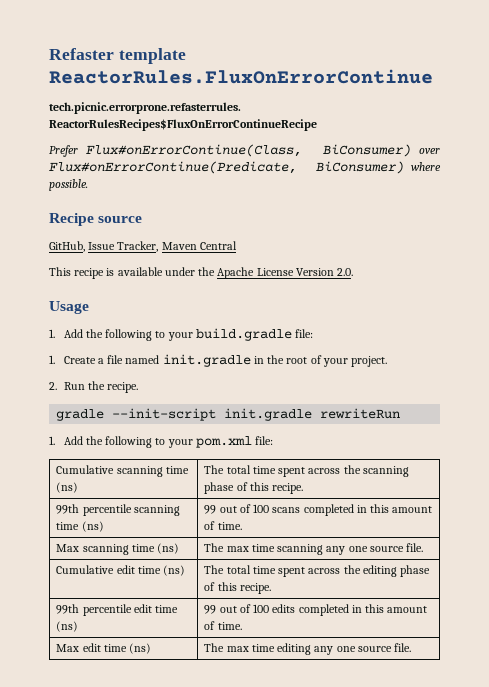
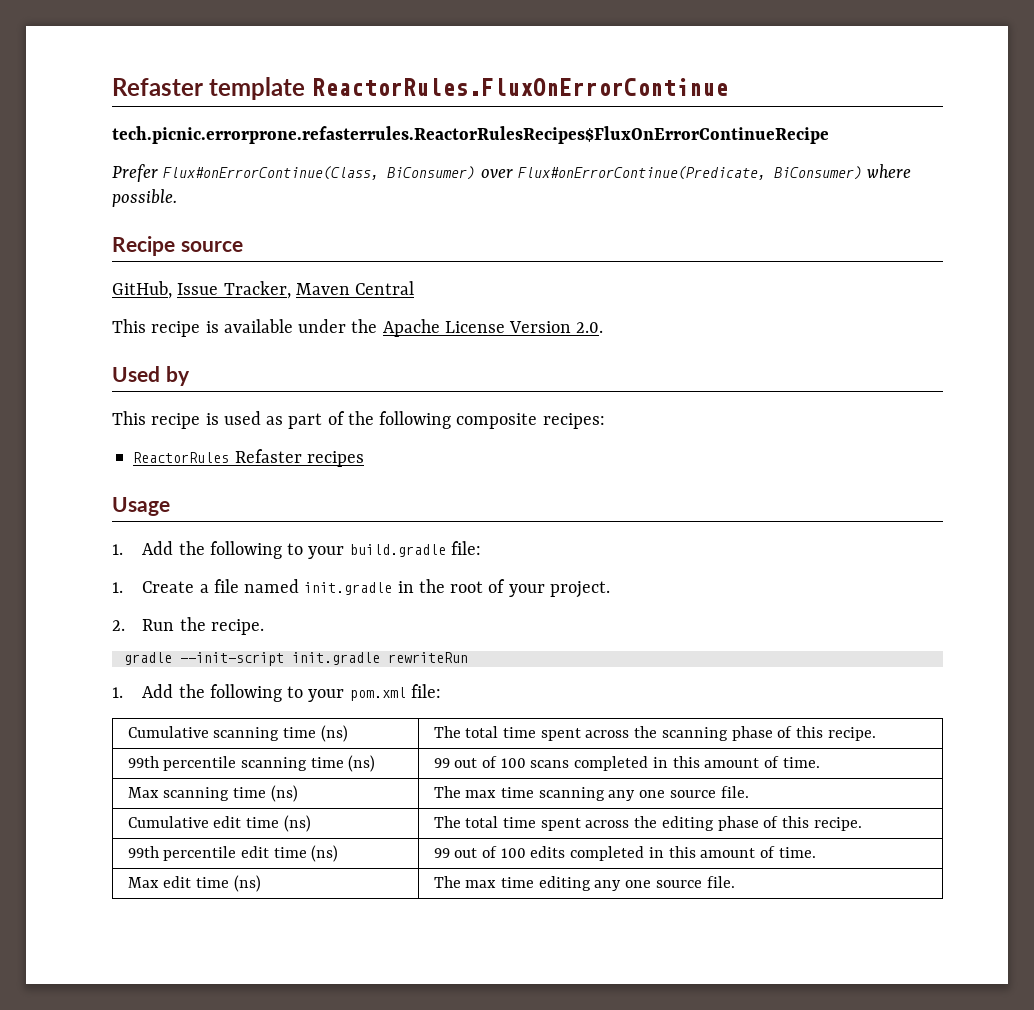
+ Used by
+ This recipe is used as part of the following composite recipes:
+ ReactorRules Refaster recipes

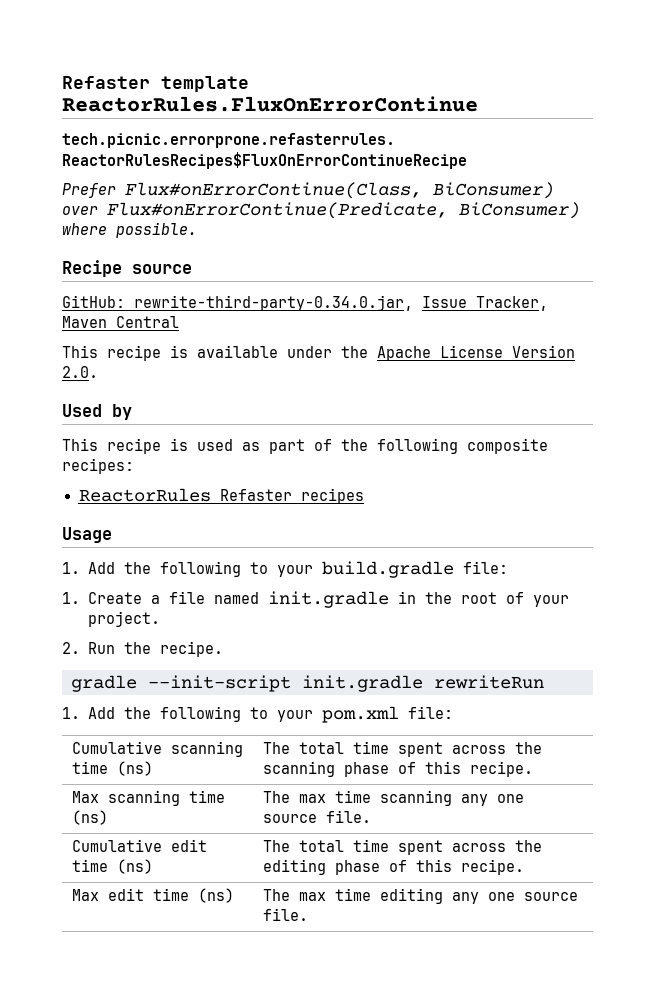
- GitHub, Issue Tracker, Maven Central
+ GitHub: rewrite-third-party-0.34.0.jar, Issue Tracker, Maven Central
- 99th percentile scanning time (ns) | 99 out of 100 scans completed in this amount of time.
- 99th percentile edit time (ns) | 99 out of 100 edits completed in this amount of time.

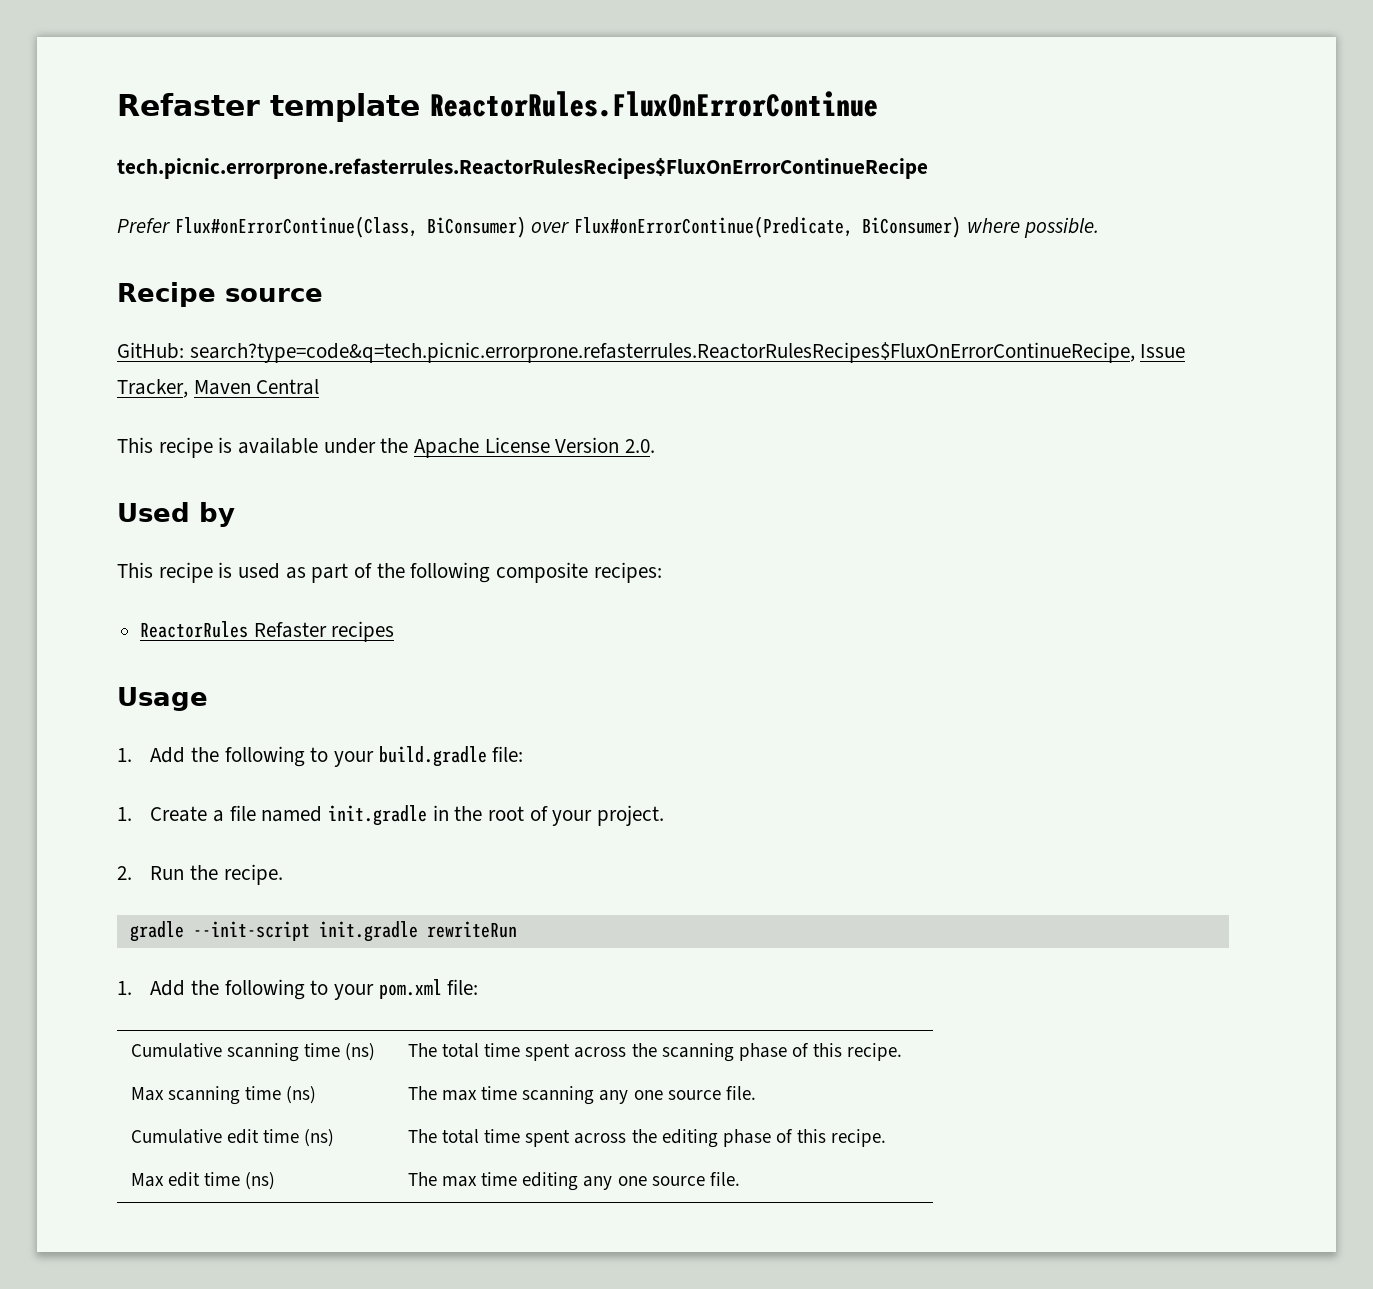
- GitHub: rewrite-third-party-0.34.0.jar, Issue Tracker, Maven Central
+ GitHub: search?type=code&q=tech.picnic.errorprone.refasterrules.ReactorRulesRecipes$FluxOnErrorContinueRecipe, Issue Tracker, Maven Central

